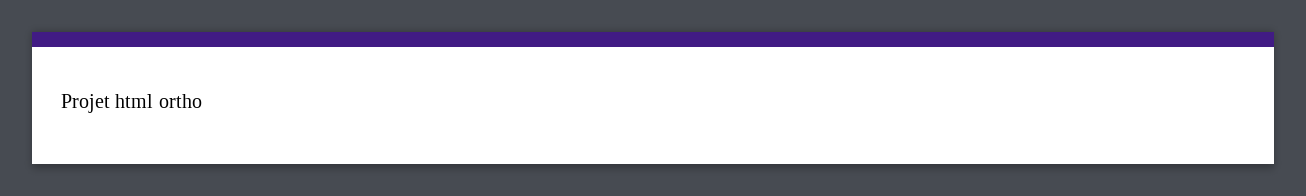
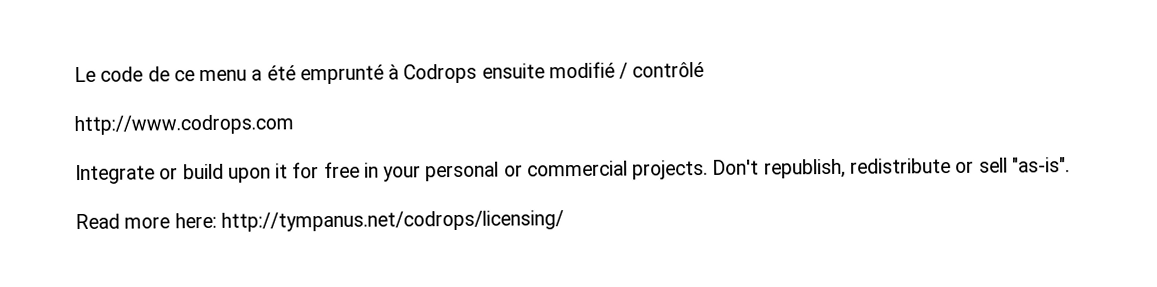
- Projet html ortho
+ Le code de ce menu a été emprunté à Codrops ensuite modifié / contrôlé
+ http://www.codrops.com
+ Integrate or build upon it for free in your personal or commercial projects. Don't republish, redistribute or sell "as-is".
+ Read more here: http://tympanus.net/codrops/licensing/

